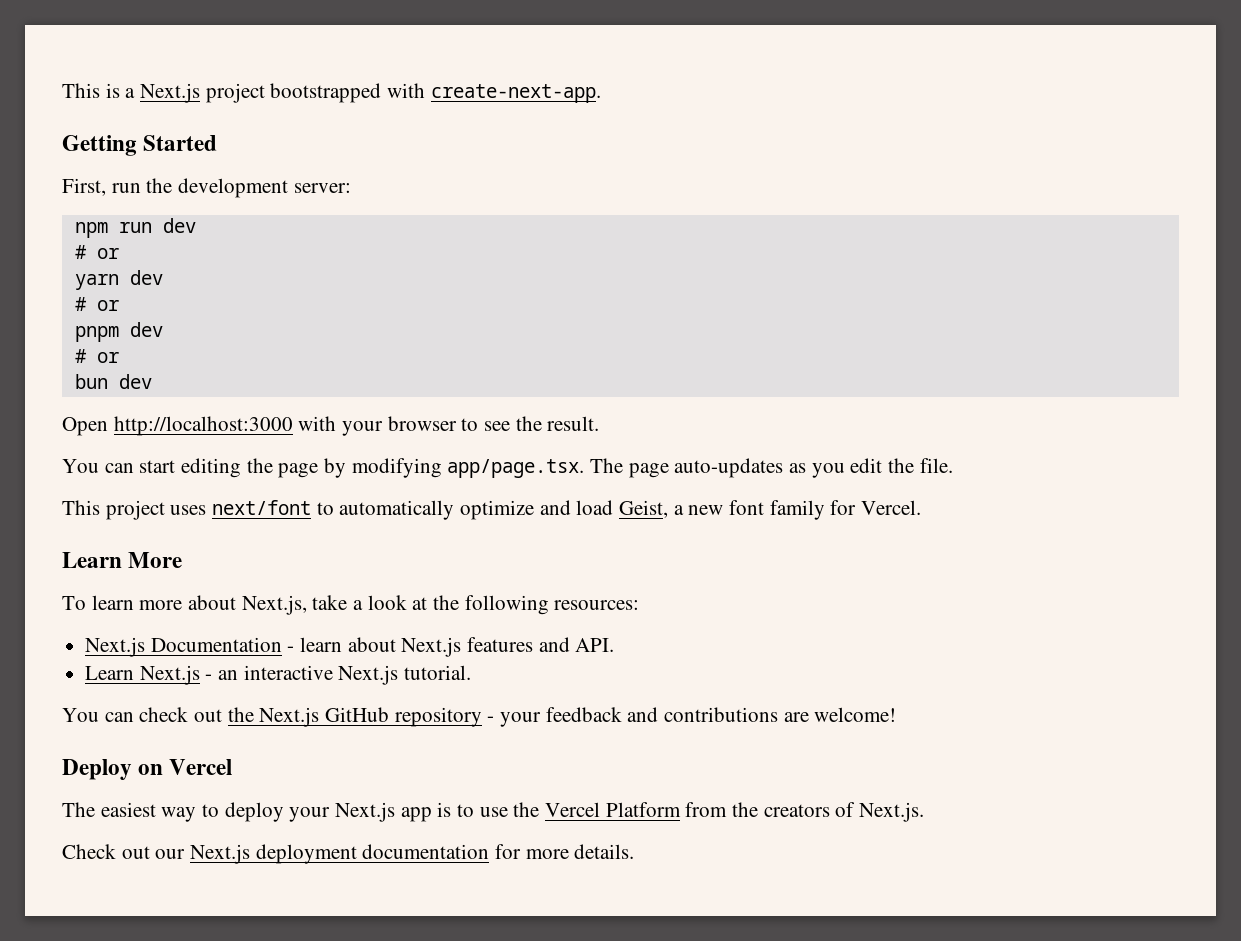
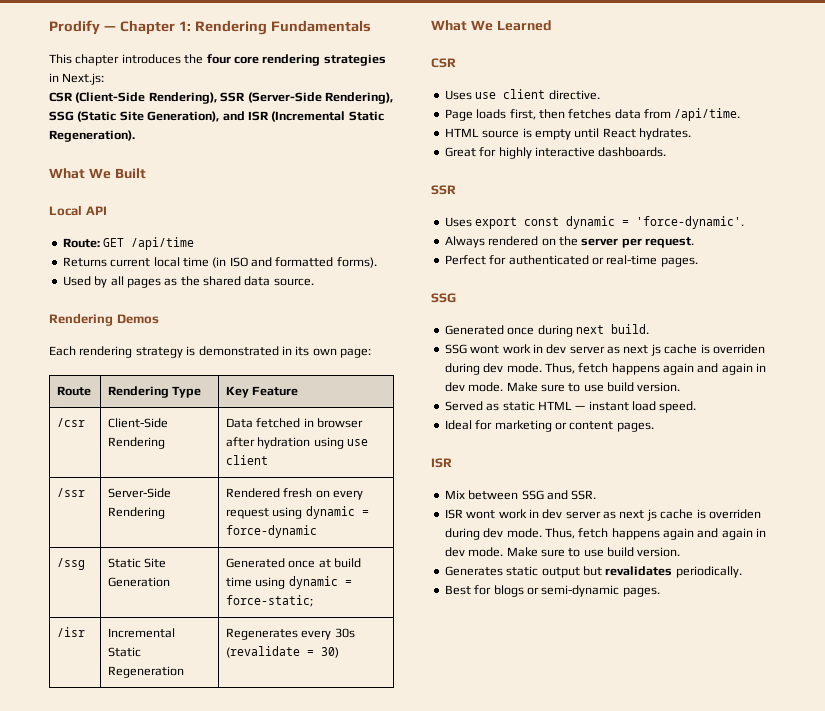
- This is a Next.js project bootstrapped with create-next-app.
- Getting Started
- First, run the development server:
- npm run dev
- # or
- yarn dev
- # or
- pnpm dev
- # or
- bun dev
- Open http://localhost:3000 with your browser to see the result.
- You can start editing the page by modifying app/page.tsx. The page auto-updates as you edit the file.
- This project uses next/font to automatically optimize and load Geist, a new font family for Vercel.
- Learn More
- To learn more about Next.js, take a look at the following resources:
- Next.js Documentation - learn about Next.js features and API.
- Learn Next.js - an interactive Next.js tutorial.
- You can check out the Next.js GitHub repository - your feedback and contributions are welcome!
- Deploy on Vercel
- The easiest way to deploy your Next.js app is to use the Vercel Platform from the creators of Next.js.
- Check out our Next.js deployment documentation for more details.
+ Prodify — Chapter 1: Rendering Fundamentals
+ This chapter introduces the four core rendering strategies in Next.js:
+ CSR (Client-Side Rendering), SSR (Server-Side Rendering), SSG (Static Site Generation), and ISR (Incremental Static Regeneration).
+ What We Built
+ Local API
+ Route: GET /api/time
+ Returns current local time (in ISO and formatted forms).
+ Used by all pages as the shared data source.
+ Rendering Demos
+ Each rendering strategy is demonstrated in its own page:
+ Route | Rendering Type | Key Feature
+ /csr | Client-Side Rendering | Data fetched in browser after hydration using use client
+ /ssr | Server-Side Rendering | Rendered fresh on every request using dynamic = force-dynamic
+ /ssg | Static Site Generation | Generated once at build time using dynamic = force-static;
+ /isr | Incremental Static Regeneration | Regenerates every 30s (revalidate = 30)
+ What We Learned
+ CSR
+ Uses use client directive.
+ Page loads first, then fetches data from /api/time.
+ HTML source is empty until React hydrates.
+ Great for highly interactive dashboards.
+ SSR
+ Uses export const dynamic = 'force-dynamic'.
+ Always rendered on the server per request.
+ Perfect for authenticated or real-time pages.
+ SSG
+ Generated once during next build.
+ SSG wont work in dev server as next js cache is overriden during dev mode. Thus, fetch happens again and again in dev mode. Make sure to use build version.
+ Served as static HTML — instant load speed.
+ Ideal for marketing or content pages.
+ ISR
+ Mix between SSG and SSR.
+ ISR wont work in dev server as next js cache is overriden during dev mode. Thus, fetch happens again and again in dev mode. Make sure to use build version.
+ Generates static output but revalidates periodically.
+ Best for blogs or semi-dynamic pages.

